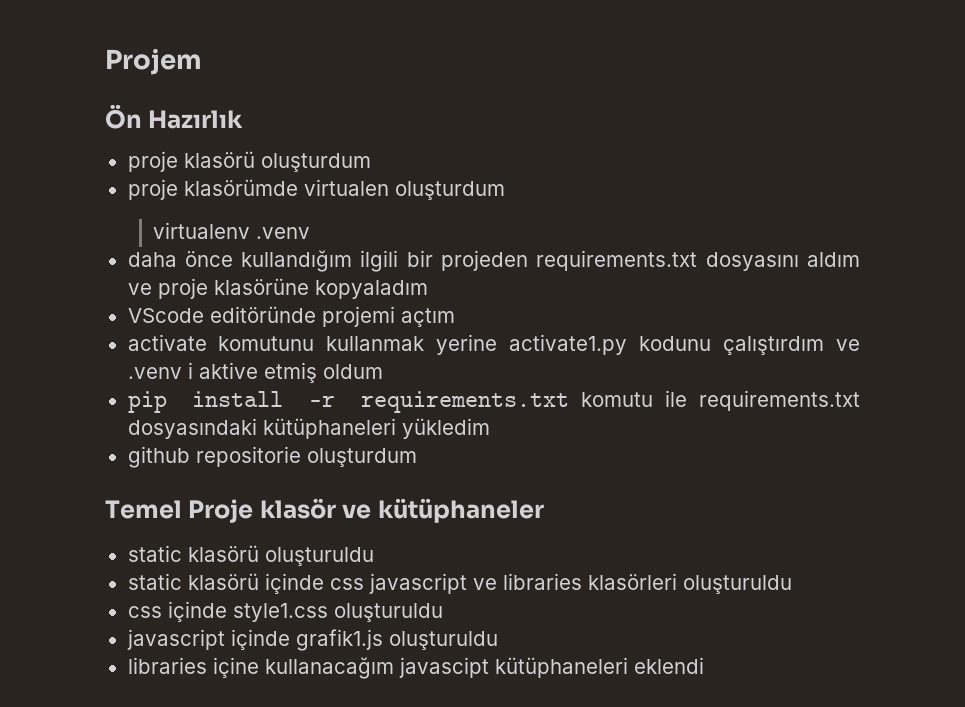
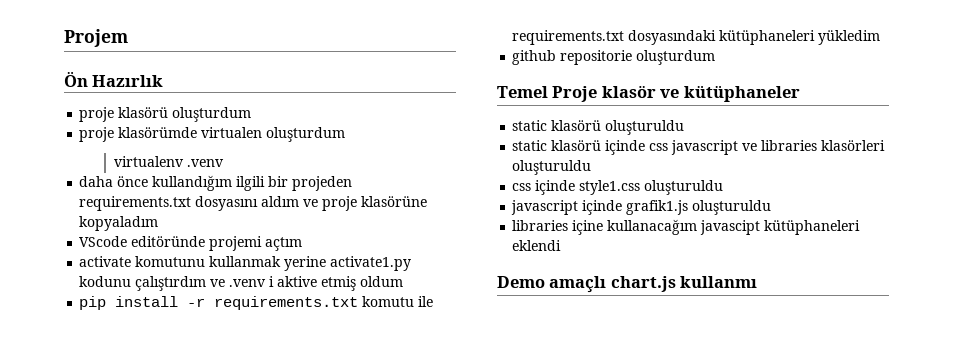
+ Demo amaçlı chart.js kullanmı

